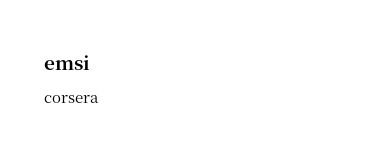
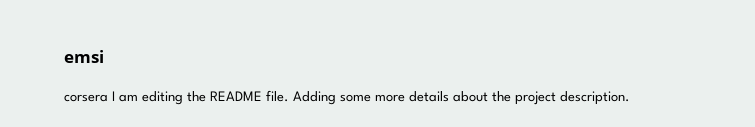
- corsera
+ corsera I am editing the README file. Adding some more details about the project description.

